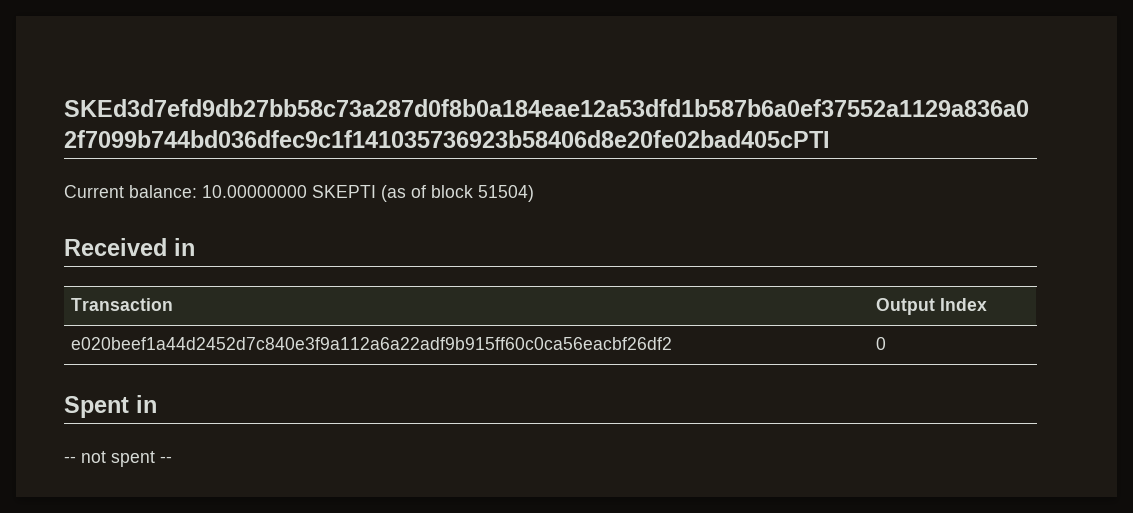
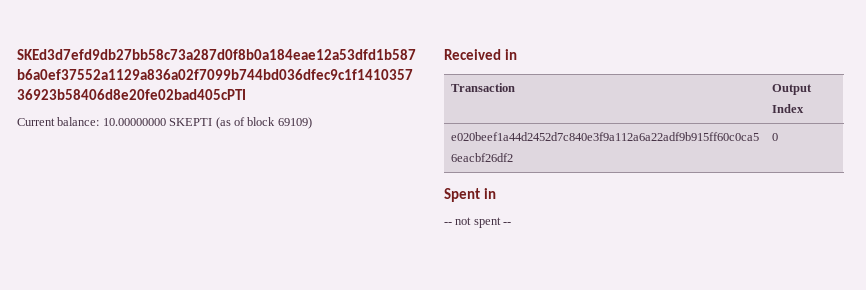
- Current balance: 10.00000000 SKEPTI (as of block 51504)
+ Current balance: 10.00000000 SKEPTI (as of block 69109)

